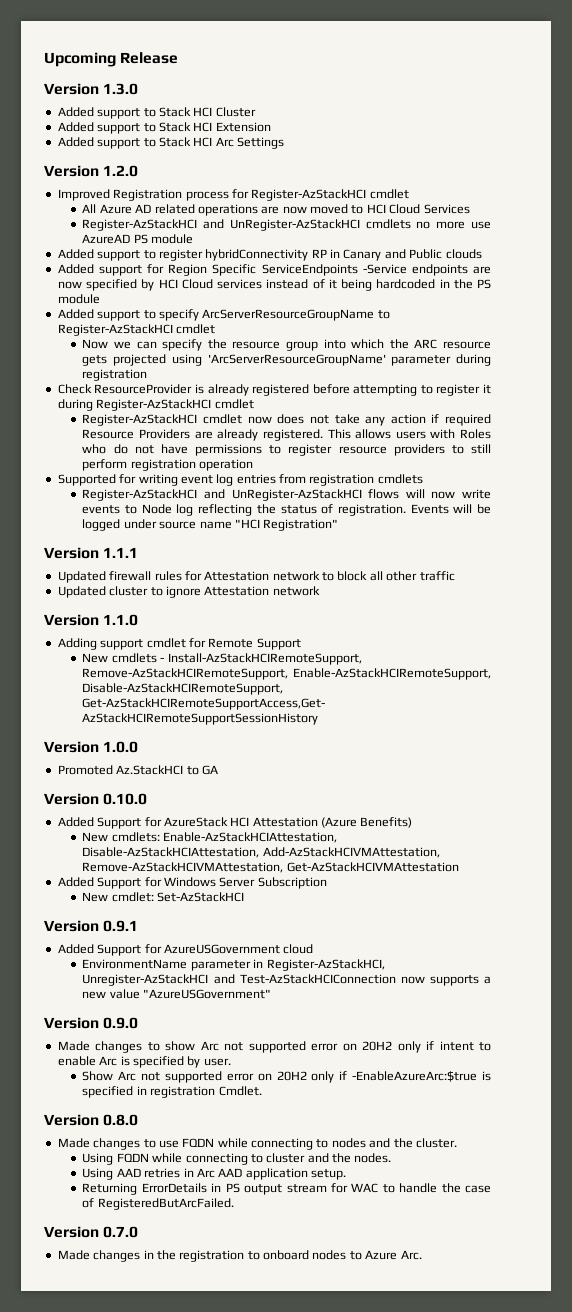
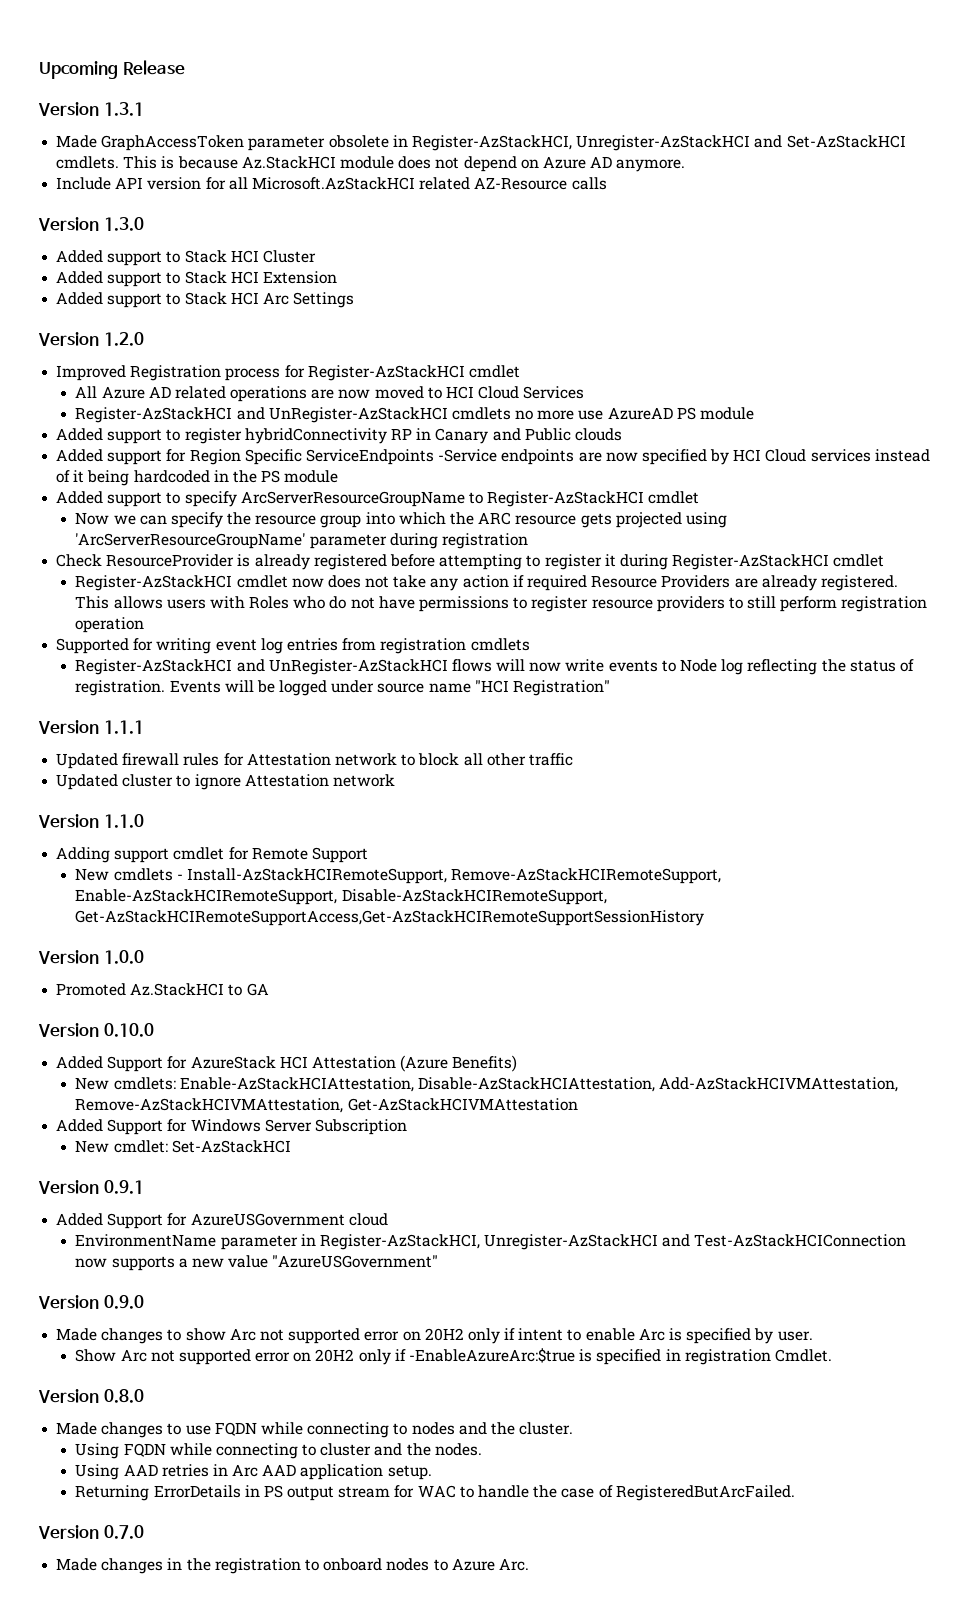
+ Version 1.3.1
+ Made GraphAccessToken parameter obsolete in Register-AzStackHCI, Unregister-AzStackHCI and Set-AzStackHCI cmdlets. This is because Az.StackHCI module does not depend on Azure AD anymore.
+ Include API version for all Microsoft.AzStackHCI related AZ-Resource calls

